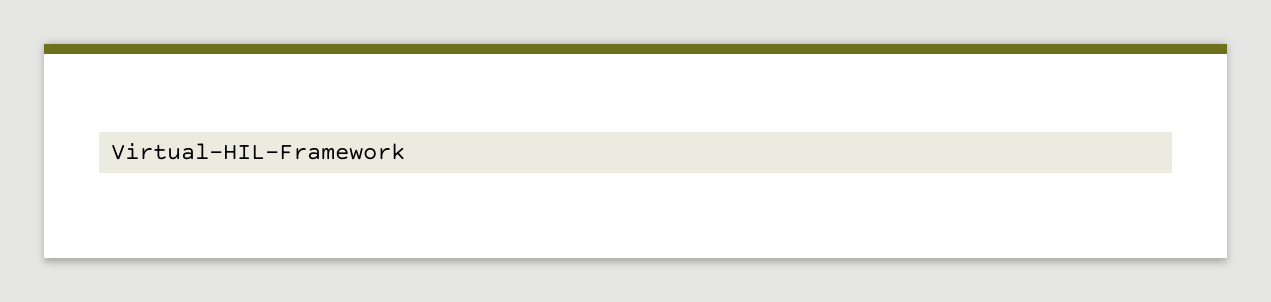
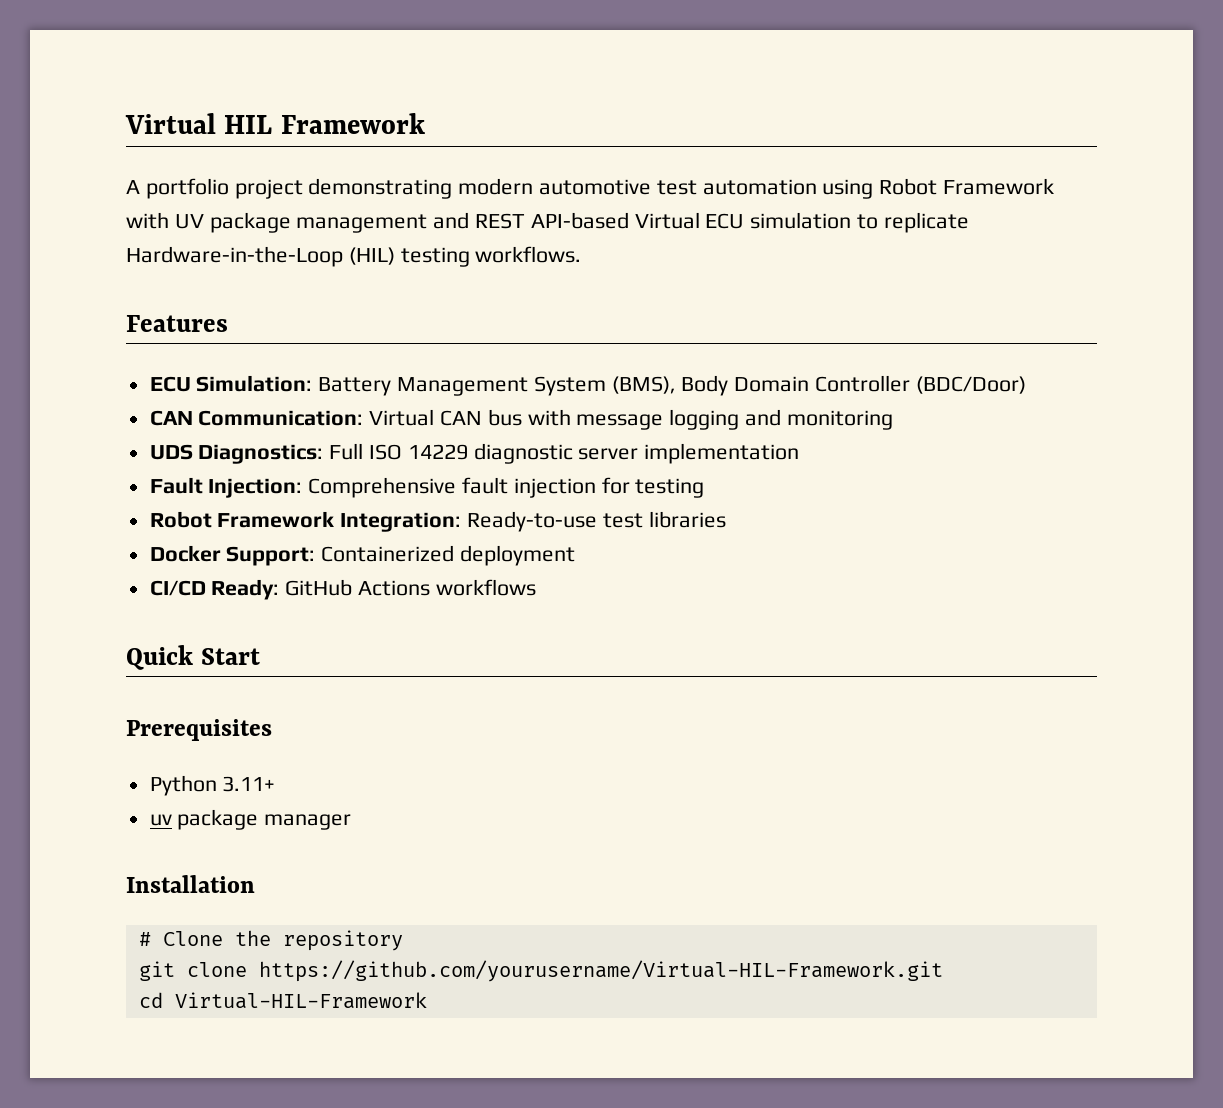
- Virtual-HIL-Framework
+ Virtual HIL Framework
+ A portfolio project demonstrating modern automotive test automation using Robot Framework with UV package management and REST API-based Virtual ECU simulation to replicate Hardware-in-the-Loop (HIL) testing workflows.
+ Features
+ ECU Simulation: Battery Management System (BMS), Body Domain Controller (BDC/Door)
+ CAN Communication: Virtual CAN bus with message logging and monitoring
+ UDS Diagnostics: Full ISO 14229 diagnostic server implementation
+ Fault Injection: Comprehensive fault injection for testing
+ Robot Framework Integration: Ready-to-use test libraries
+ Docker Support: Containerized deployment
+ CI/CD Ready: GitHub Actions workflows
+ Quick Start
+ Prerequisites
+ Python 3.11+
+ uv package manager
+ Installation
+ # Clone the repository
+ git clone https://github.com/yourusername/Virtual-HIL-Framework.git
+ cd Virtual-HIL-Framework

